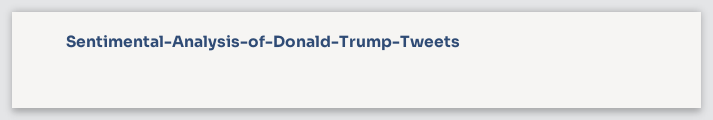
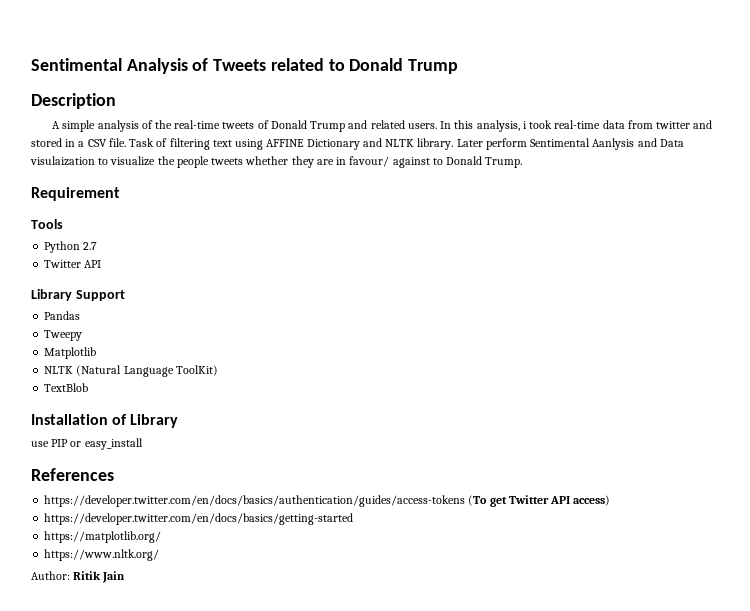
- Sentimental-Analysis-of-Donald-Trump-Tweets
+ Sentimental Analysis of Tweets related to Donald Trump
+ Description
+ A simple analysis of the real-time tweets of Donald Trump and related users. In this analysis, i took real-time data from twitter and stored in a CSV file. Task of filtering text using AFFINE Dictionary and NLTK library. Later perform Sentimental Aanlysis and Data visulaization to visualize the people tweets whether they are in favour/ against to Donald Trump.
+ Requirement
+ Tools
+ Python 2.7
+ Twitter API
+ Library Support
+ Pandas
+ Tweepy
+ Matplotlib
+ NLTK (Natural Language ToolKit)
+ TextBlob
+ Installation of Library
+ use PIP or easy_install
+ References
+ https://developer.twitter.com/en/docs/basics/authentication/guides/access-tokens (To get Twitter API access)
+ https://developer.twitter.com/en/docs/basics/getting-started
+ https://matplotlib.org/
+ https://www.nltk.org/
+ Author: Ritik Jain

